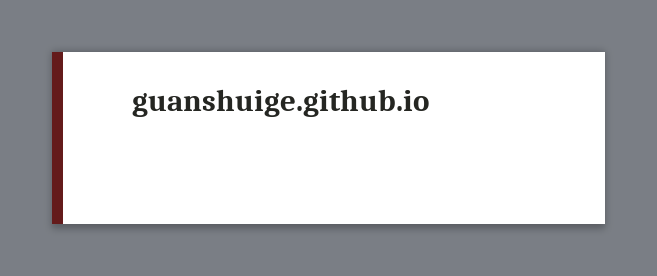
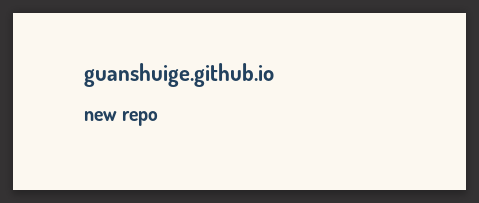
+ new repo

